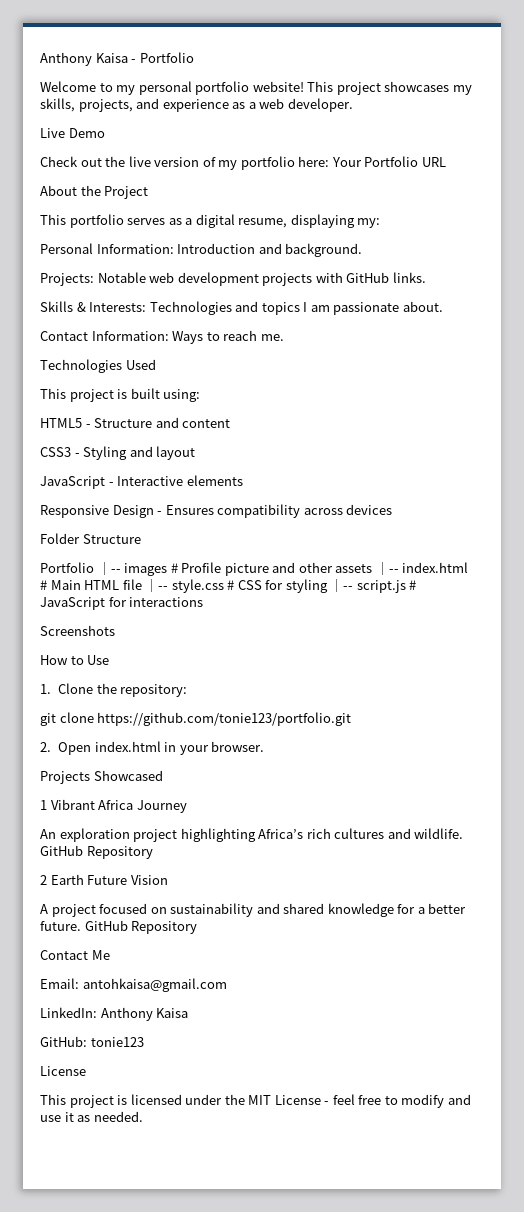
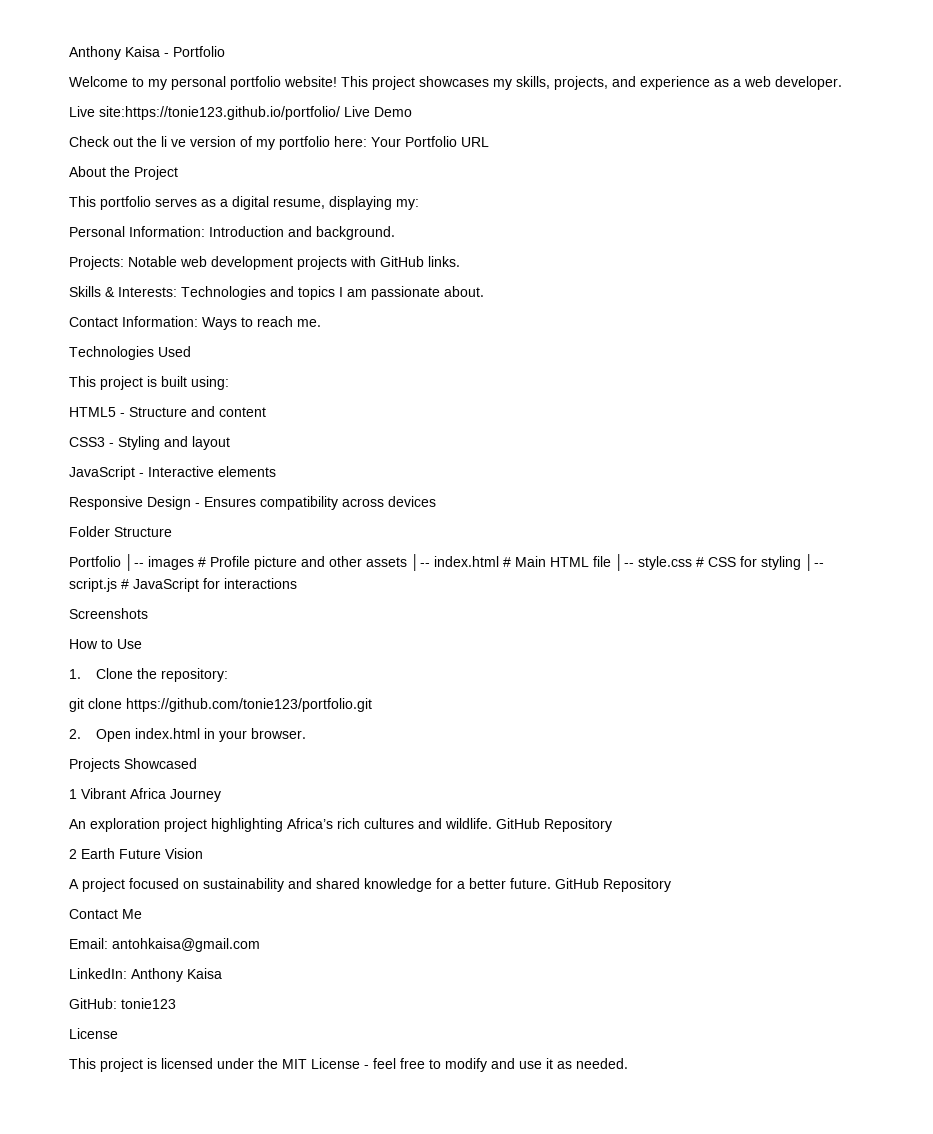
- Live Demo
+ Live site:https://tonie123.github.io/portfolio/ Live Demo
- Check out the live version of my portfolio here: Your Portfolio URL
+ Check out the li ve version of my portfolio here: Your Portfolio URL

